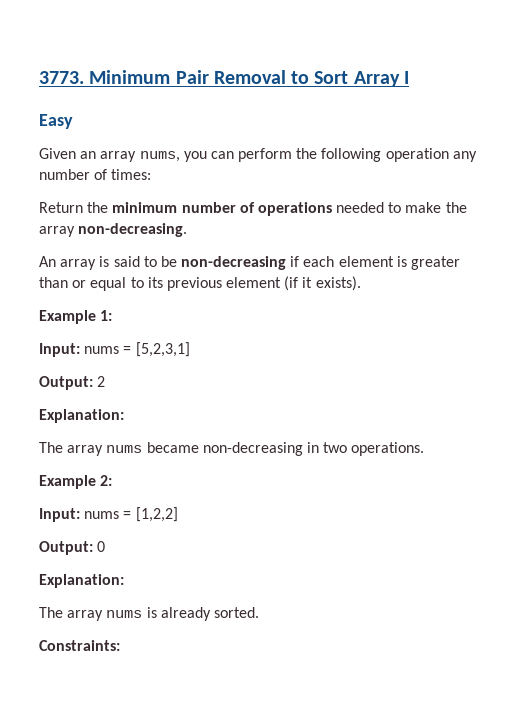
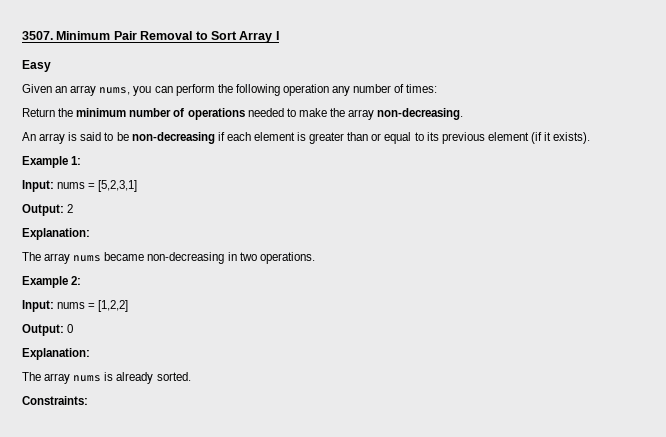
- 3773.
+ 3507.

